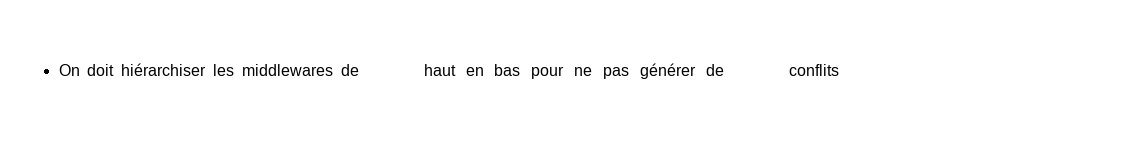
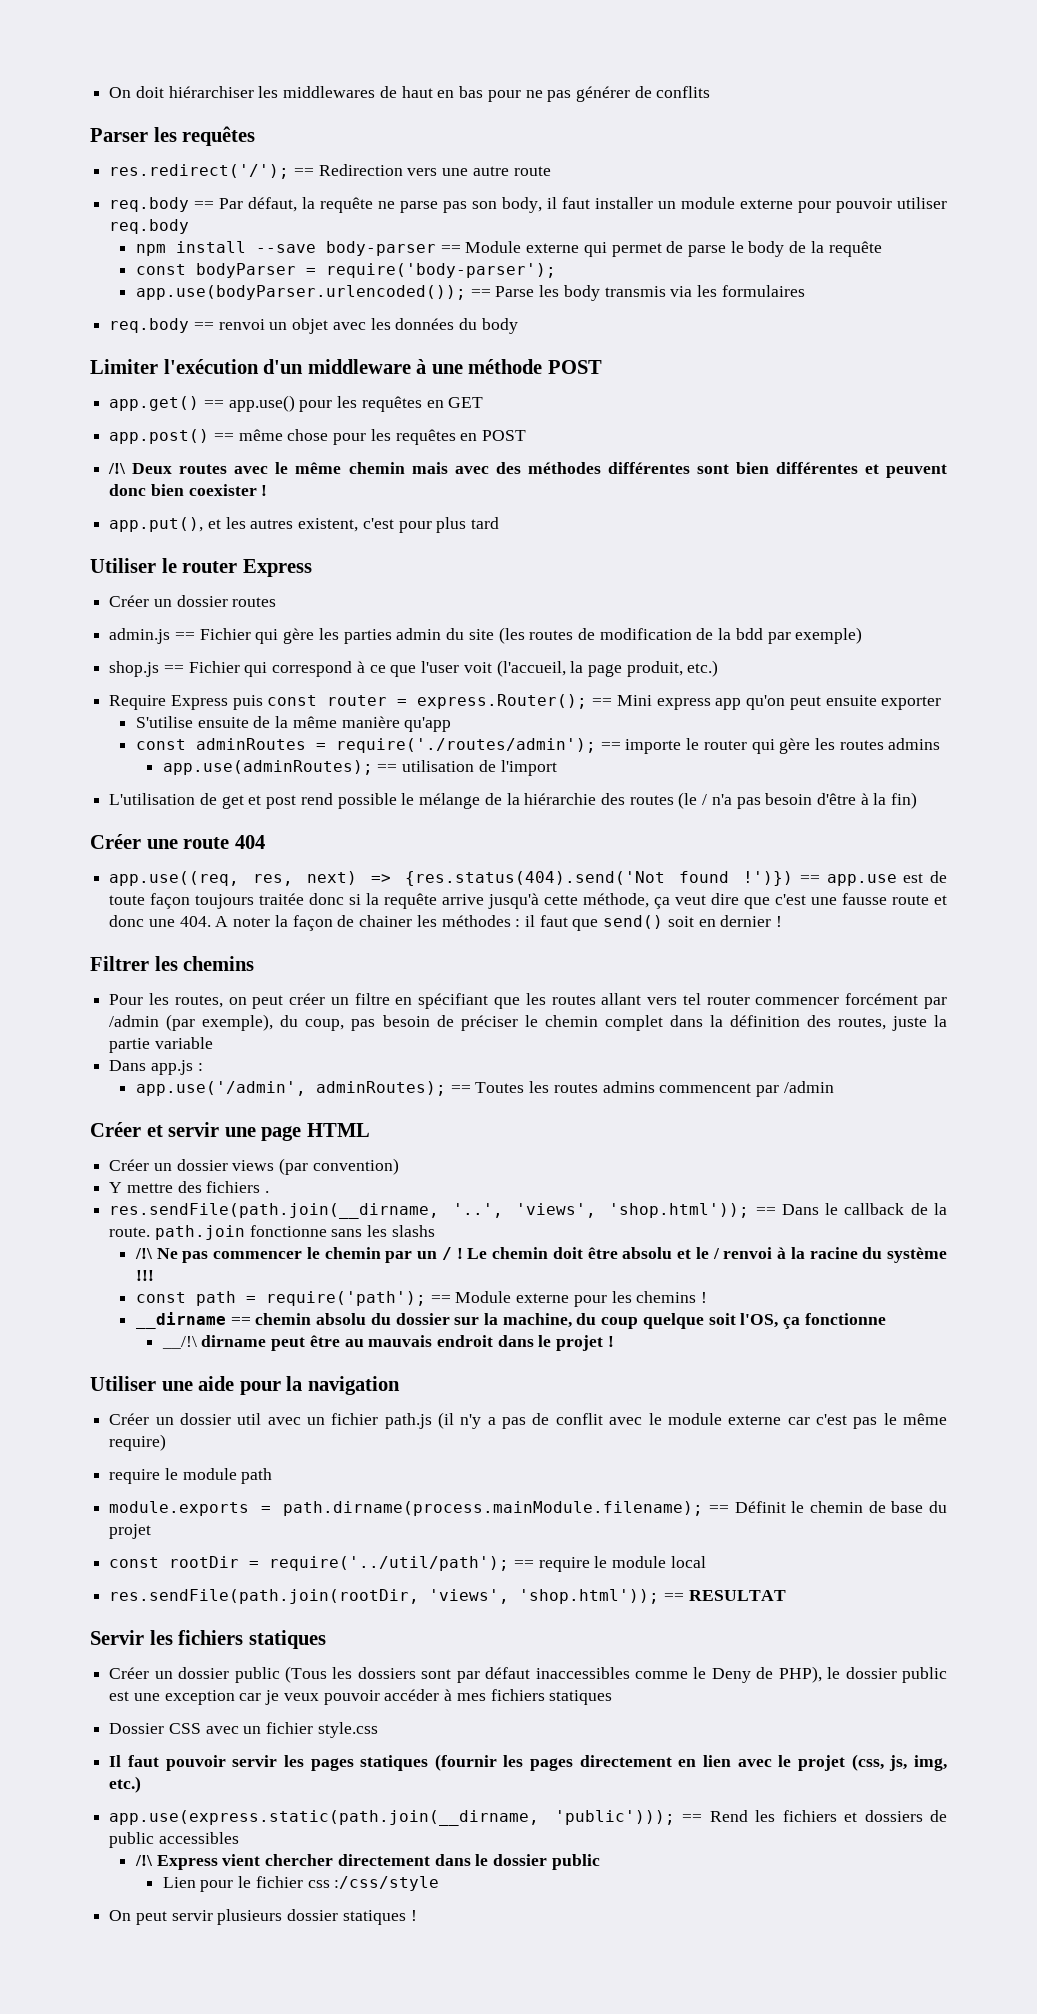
+ Parser les requêtes
+ res.redirect('/'); == Redirection vers une autre route
+ req.body == Par défaut, la requête ne parse pas son body, il faut installer un module externe pour pouvoir utiliser req.body
+ npm install --save body-parser == Module externe qui permet de parse le body de la requête
+ const bodyParser = require('body-parser');
+ app.use(bodyParser.urlencoded()); == Parse les body transmis via les formulaires
+ req.body == renvoi un objet avec les données du body
+ Limiter l'exécution d'un middleware à une méthode POST
+ app.get() == app.use() pour les requêtes en GET
+ app.post() == même chose pour les requêtes en POST
+ /!\ Deux routes avec le même chemin mais avec des méthodes différentes sont bien différentes et peuvent donc bien coexister !
+ app.put(), et les autres existent, c'est pour plus tard
+ Utiliser le router Express
+ Créer un dossier routes
+ admin.js == Fichier qui gère les parties admin du site (les routes de modification de la bdd par exemple)
+ shop.js == Fichier qui correspond à ce que l'user voit (l'accueil, la page produit, etc.)
+ Require Express puis const router = express.Router(); == Mini express app qu'on peut ensuite exporter
+ S'utilise ensuite de la même manière qu'app
+ const adminRoutes = require('./routes/admin'); == importe le router qui gère les routes admins
+ app.use(adminRoutes); == utilisation de l'import
+ L'utilisation de get et post rend possible le mélange de la hiérarchie des routes (le / n'a pas besoin d'être à la fin)
+ Créer une route 404
+ app.use((req, res, next) => {res.status(404).send('Not found !')}) == app.use est de toute façon toujours traitée donc si la requête arrive jusqu'à cette méthode, ça veut dire que c'est une fausse route et donc une 404. A noter la façon de chainer les méthodes : il faut que send() soit en dernier !
+ Filtrer les chemins
+ Pour les routes, on peut créer un filtre en spécifiant que les routes allant vers tel router commencer forcément par /admin (par exemple), du coup, pas besoin de préciser le chemin complet dans la définition des routes, juste la partie variable
+ Dans app.js :
+ app.use('/admin', adminRoutes); == Toutes les routes admins commencent par /admin
+ Créer et servir une page HTML
+ Créer un dossier views (par convention)
+ Y mettre des fichiers .
+ res.sendFile(path.join(__dirname, '..', 'views', 'shop.html')); == Dans le callback de la route. path.join fonctionne sans les slashs
+ /!\ Ne pas commencer le chemin par un / ! Le chemin doit être absolu et le / renvoi à la racine du système !!!
+ const path = require('path'); == Module externe pour les chemins !
+ __dirname == chemin absolu du dossier sur la machine, du coup quelque soit l'OS, ça fonctionne
+ __/!\ dirname peut être au mauvais endroit dans le projet !
+ Utiliser une aide pour la navigation
+ Créer un dossier util avec un fichier path.js (il n'y a pas de conflit avec le module externe car c'est pas le même require)
+ require le module path
+ module.exports = path.dirname(process.mainModule.filename); == Définit le chemin de base du projet
+ const rootDir = require('../util/path'); == require le module local
+ res.sendFile(path.join(rootDir, 'views', 'shop.html')); == RESULTAT
+ Servir les fichiers statiques
+ Créer un dossier public (Tous les dossiers sont par défaut inaccessibles comme le Deny de PHP), le dossier public est une exception car je veux pouvoir accéder à mes fichiers statiques
+ Dossier CSS avec un fichier style.css
+ Il faut pouvoir servir les pages statiques (fournir les pages directement en lien avec le projet (css, js, img, etc.)
+ app.use(express.static(path.join(__dirname, 'public'))); == Rend les fichiers et dossiers de public accessibles
+ /!\ Express vient chercher directement dans le dossier public
+ Lien pour le fichier css :/css/style
+ On peut servir plusieurs dossier statiques !

